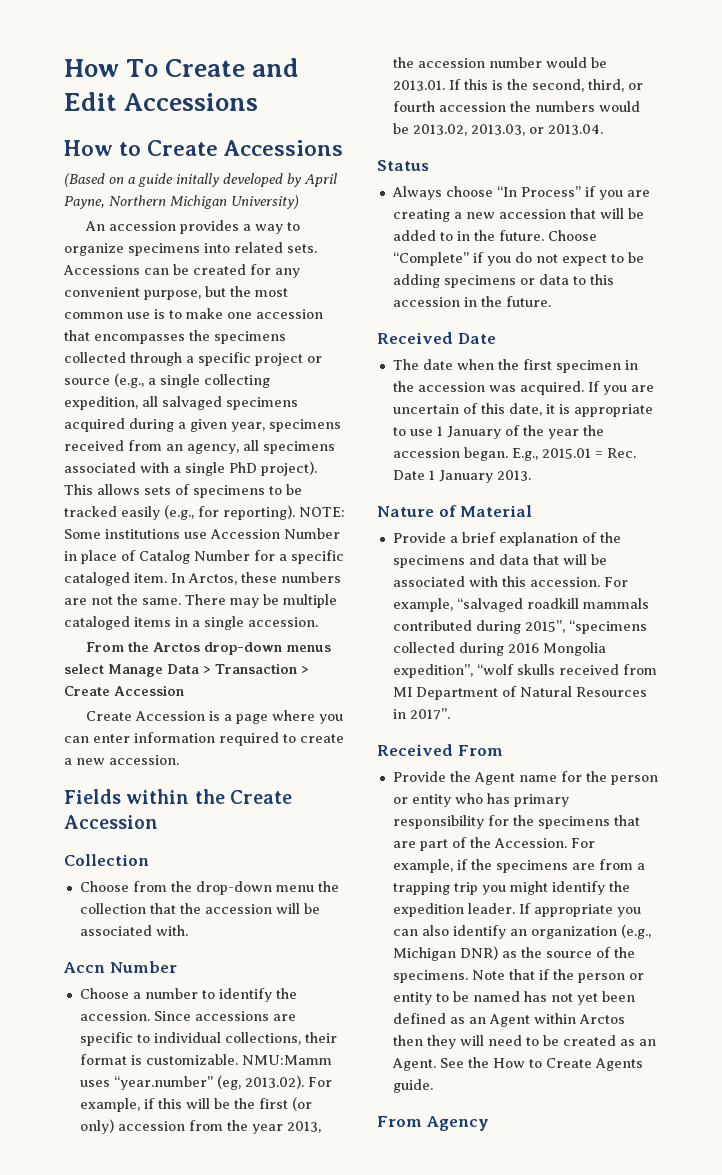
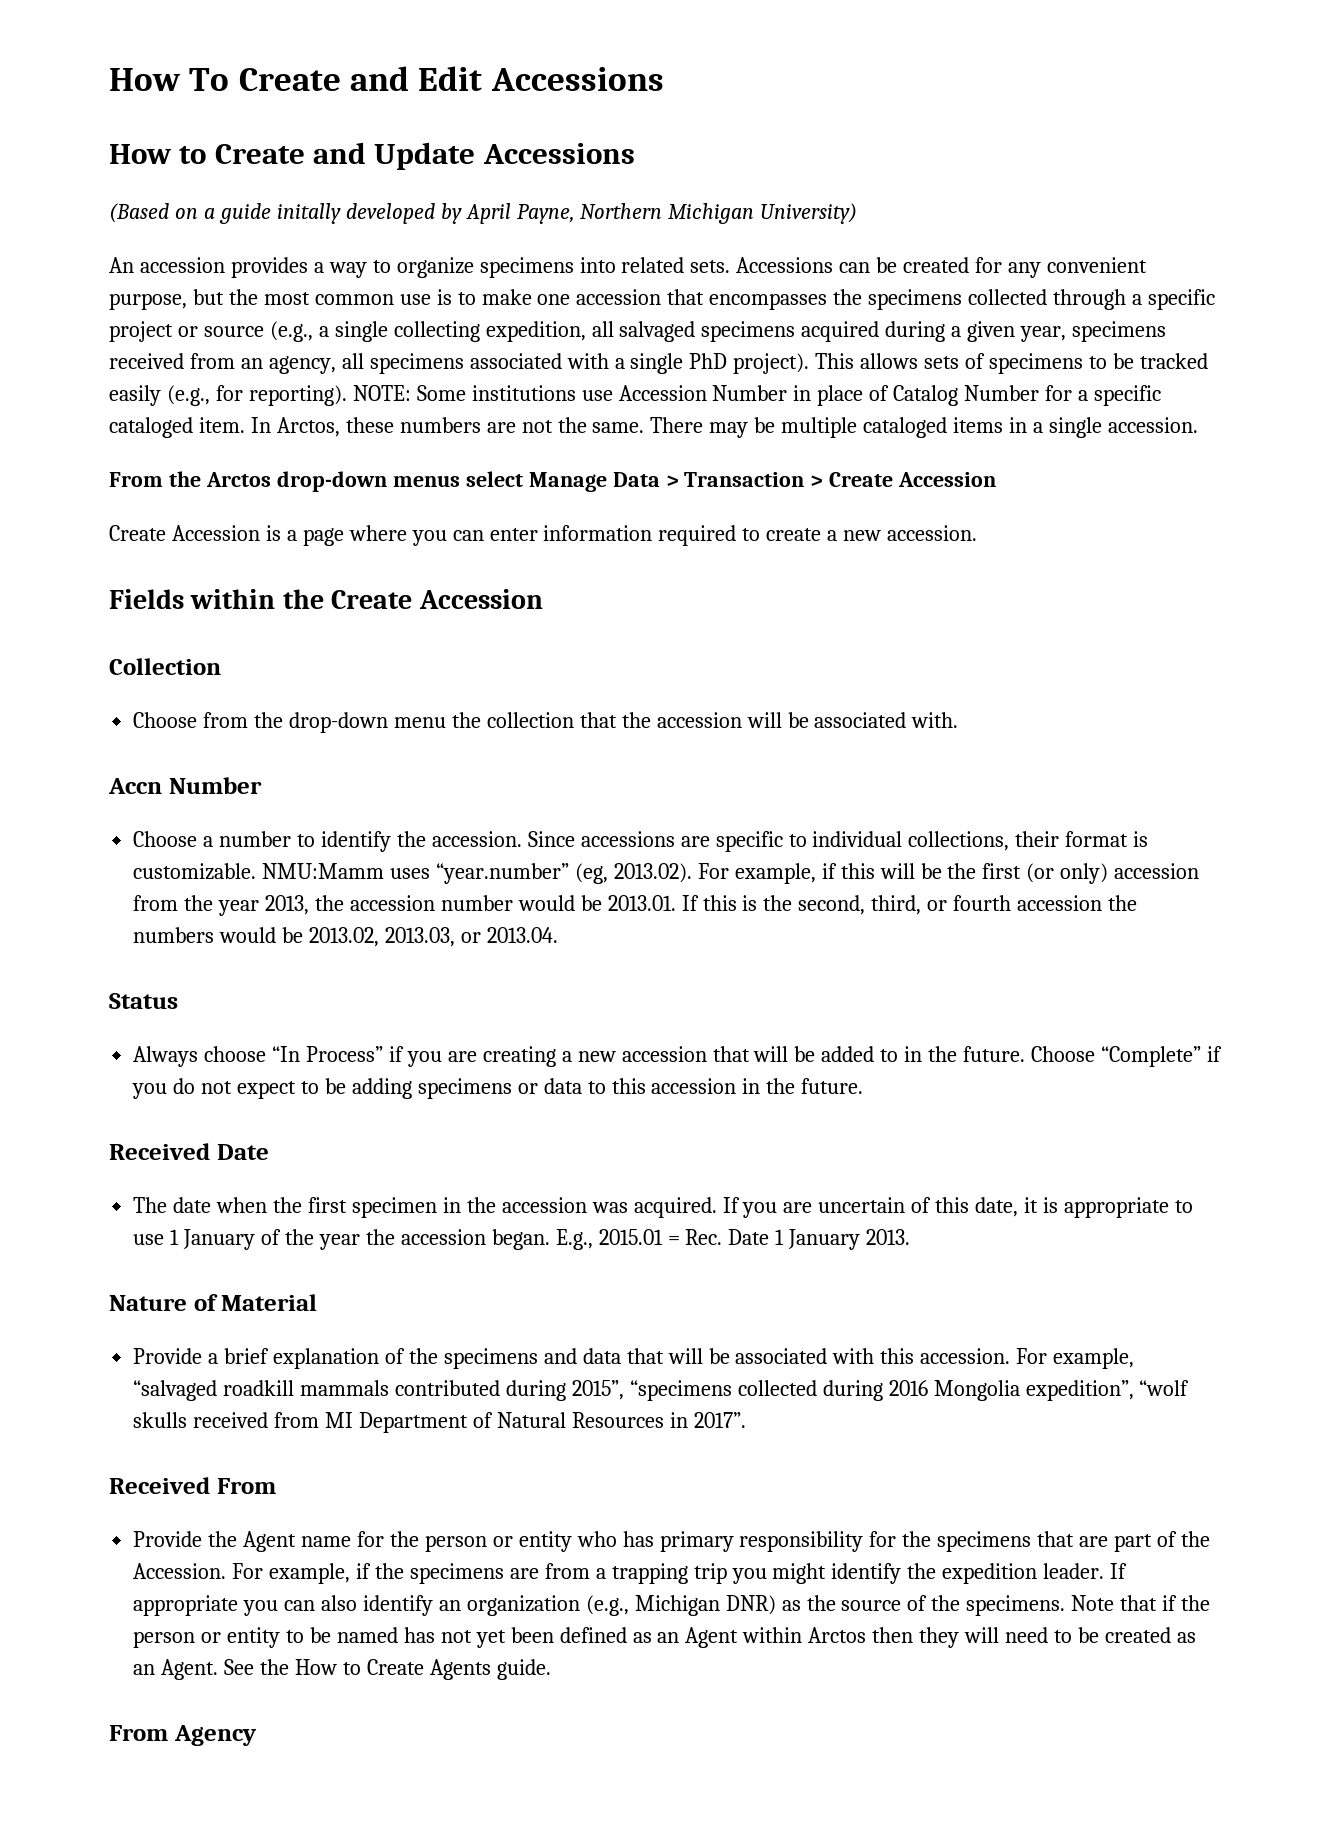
- How to Create Accessions
+ How to Create and Update Accessions

